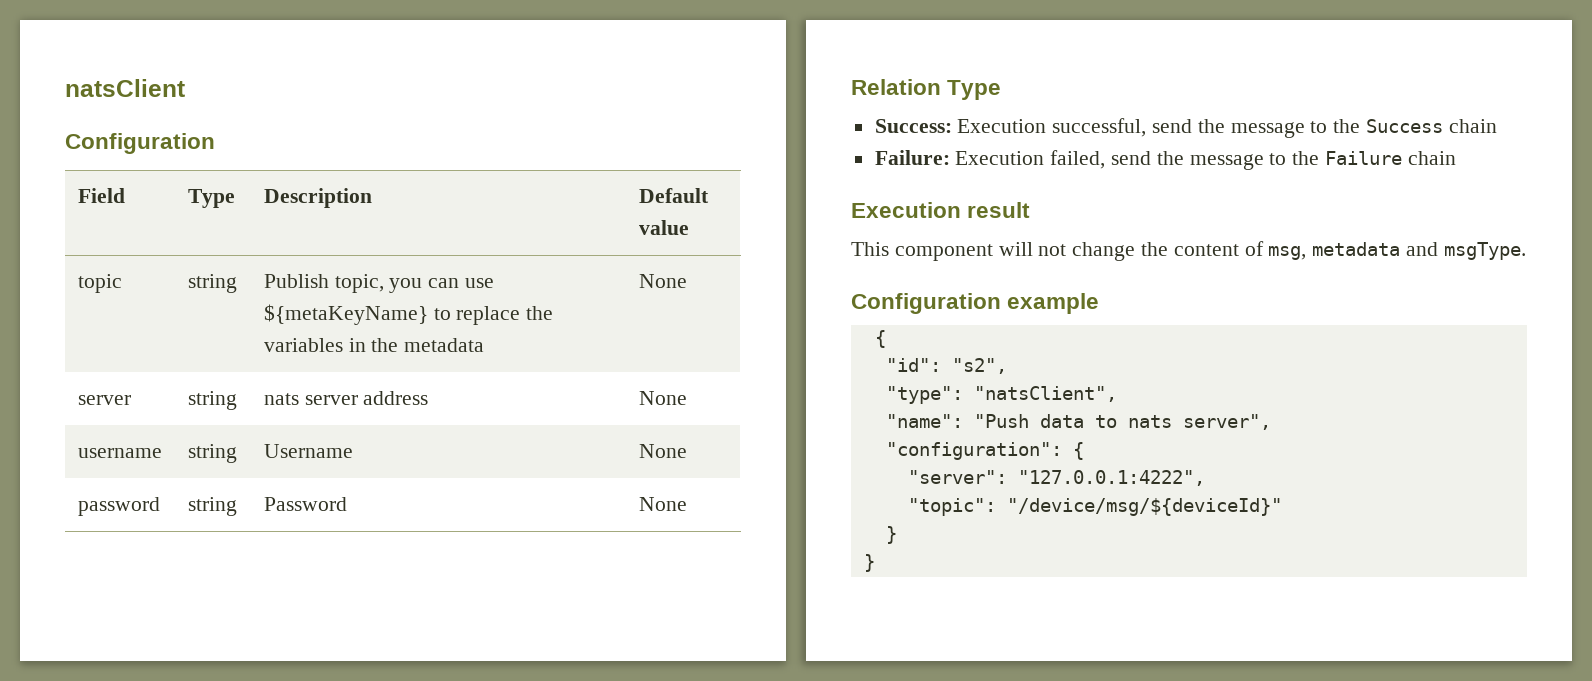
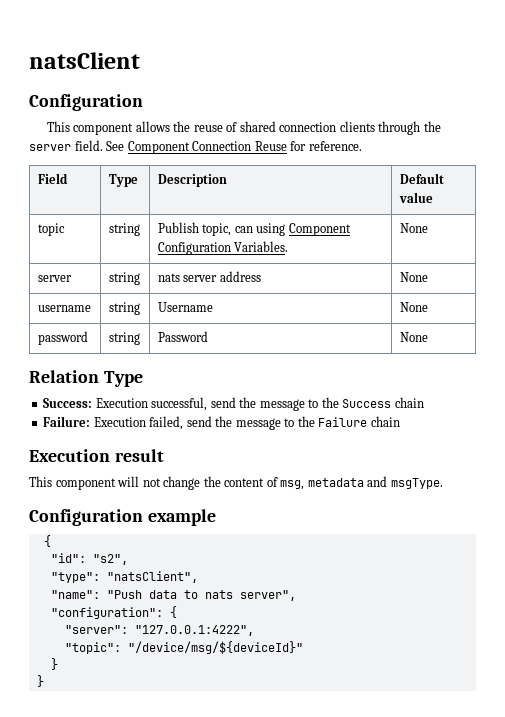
+ This component allows the reuse of shared connection clients through the server field. See Component Connection Reuse for reference.
- topic | string | Publish topic, you can use ${metaKeyName} to replace the variables in the metadata | None
+ topic | string | Publish topic, can using Component Configuration Variables. | None

